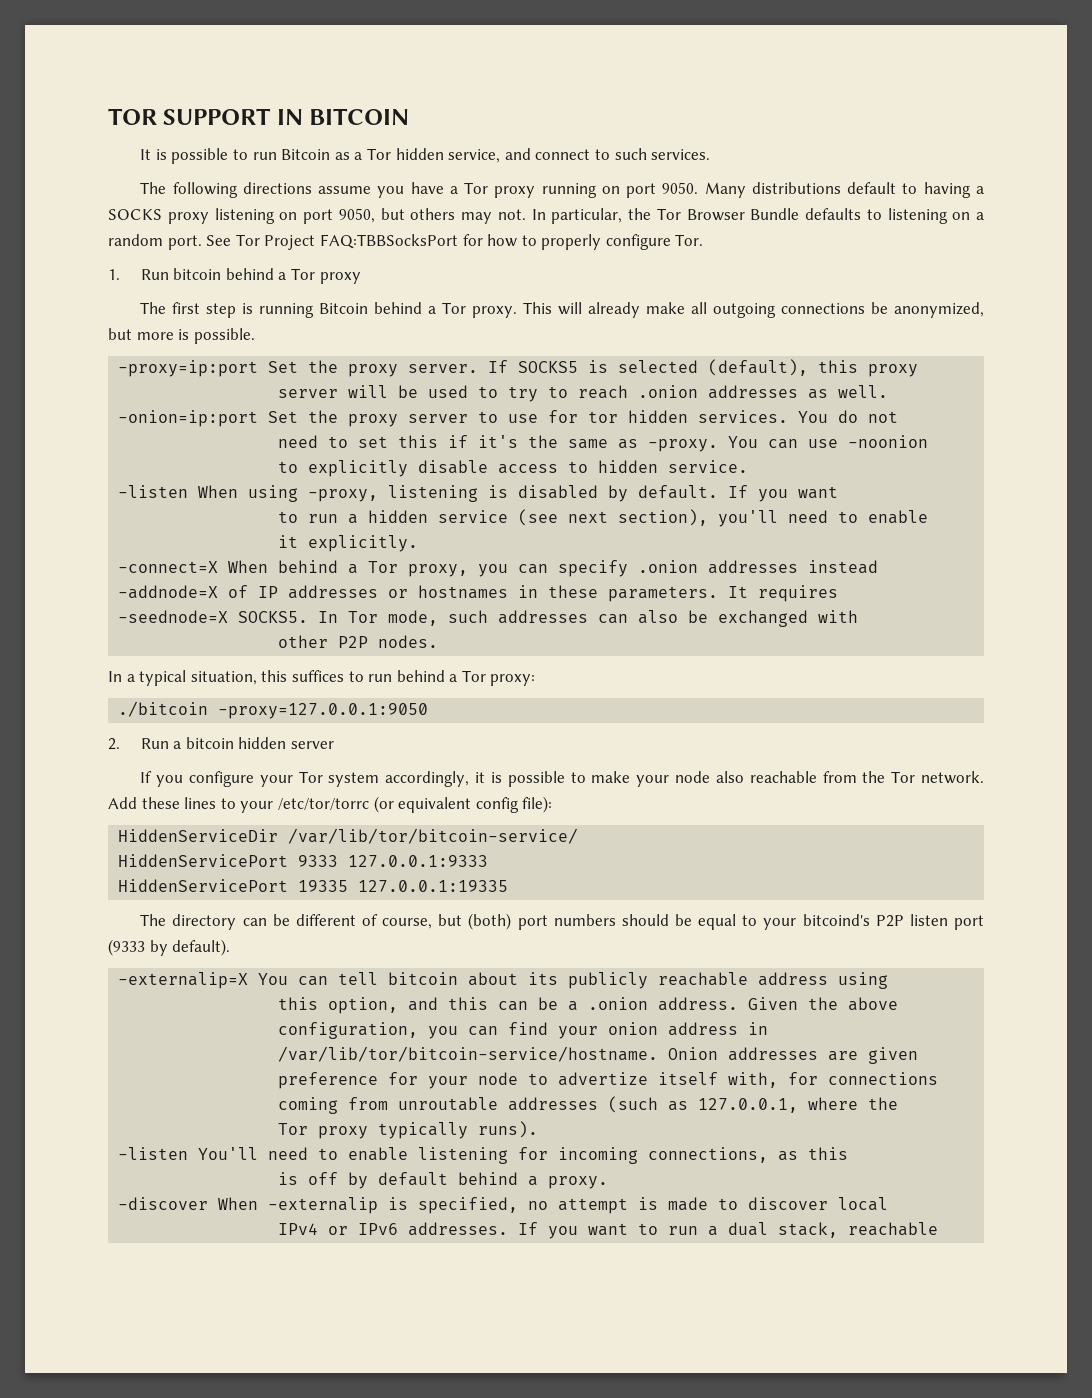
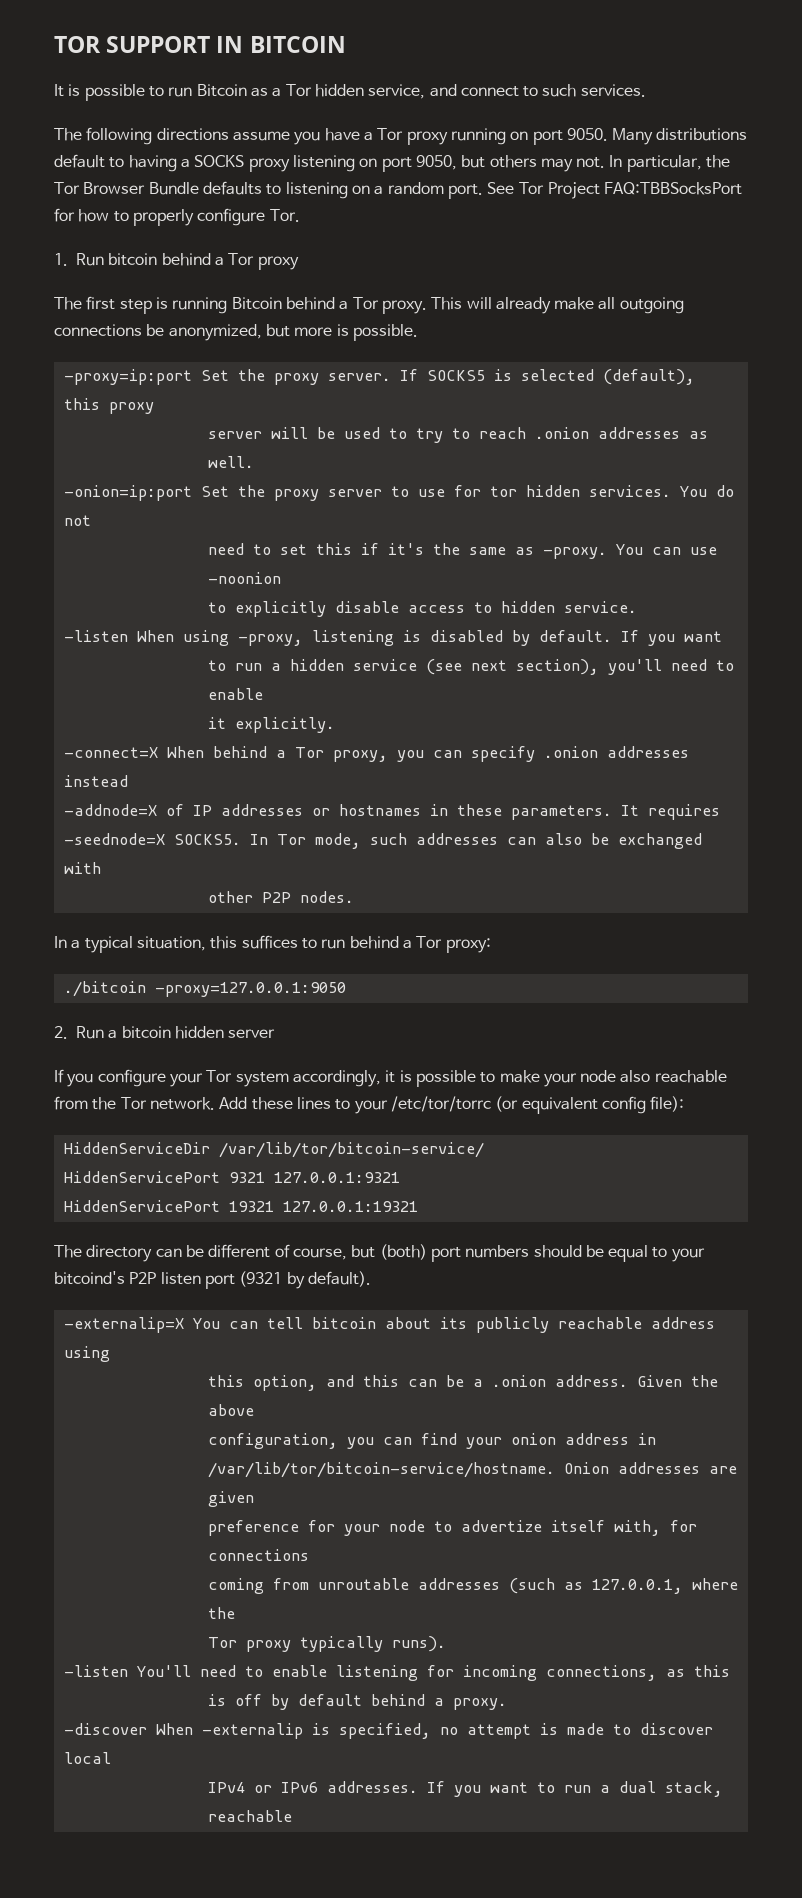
- HiddenServicePort 9333 127.0.0.1:9333
- HiddenServicePort 19335 127.0.0.1:19335
+ HiddenServicePort 9321 127.0.0.1:9321
+ HiddenServicePort 19321 127.0.0.1:19321
- The directory can be different of course, but (both) port numbers should be equal to your bitcoind's P2P listen port (9333 by default).
+ The directory can be different of course, but (both) port numbers should be equal to your bitcoind's P2P listen port (9321 by default).

